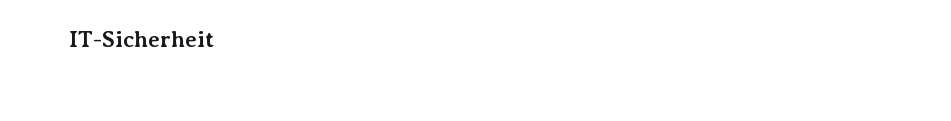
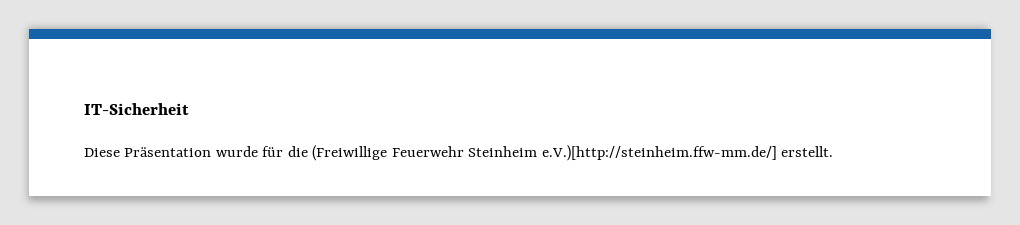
+ Diese Präsentation wurde für die (Freiwillige Feuerwehr Steinheim e.V.)[http://steinheim.ffw-mm.de/] erstellt.

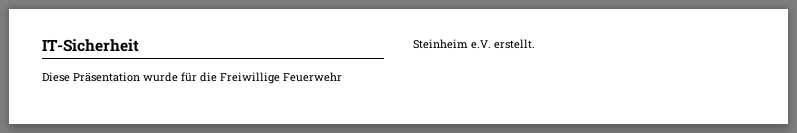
- Diese Präsentation wurde für die (Freiwillige Feuerwehr Steinheim e.V.)[http://steinheim.ffw-mm.de/] erstellt.
+ Diese Präsentation wurde für die Freiwillige Feuerwehr Steinheim e.V. erstellt.

